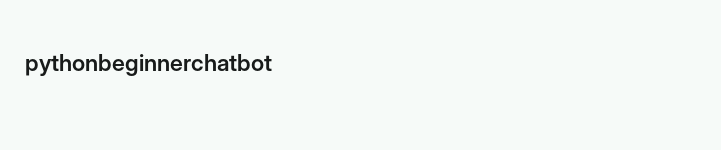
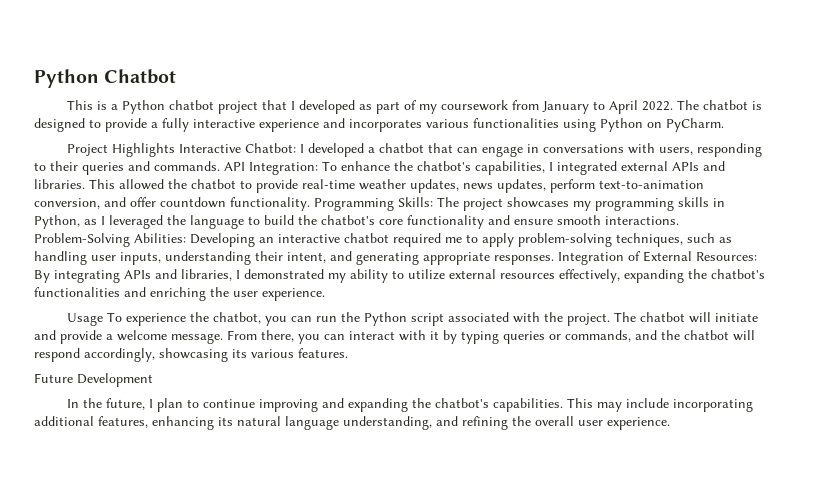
- pythonbeginnerchatbot
+ Python Chatbot
+ This is a Python chatbot project that I developed as part of my coursework from January to April 2022. The chatbot is designed to provide a fully interactive experience and incorporates various functionalities using Python on PyCharm.
+ Project Highlights Interactive Chatbot: I developed a chatbot that can engage in conversations with users, responding to their queries and commands. API Integration: To enhance the chatbot's capabilities, I integrated external APIs and libraries. This allowed the chatbot to provide real-time weather updates, news updates, perform text-to-animation conversion, and offer countdown functionality. Programming Skills: The project showcases my programming skills in Python, as I leveraged the language to build the chatbot's core functionality and ensure smooth interactions. Problem-Solving Abilities: Developing an interactive chatbot required me to apply problem-solving techniques, such as handling user inputs, understanding their intent, and generating appropriate responses. Integration of External Resources: By integrating APIs and libraries, I demonstrated my ability to utilize external resources effectively, expanding the chatbot's functionalities and enriching the user experience.
+ Usage To experience the chatbot, you can run the Python script associated with the project. The chatbot will initiate and provide a welcome message. From there, you can interact with it by typing queries or commands, and the chatbot will respond accordingly, showcasing its various features.
+ Future Development
+ In the future, I plan to continue improving and expanding the chatbot's capabilities. This may include incorporating additional features, enhancing its natural language understanding, and refining the overall user experience.

